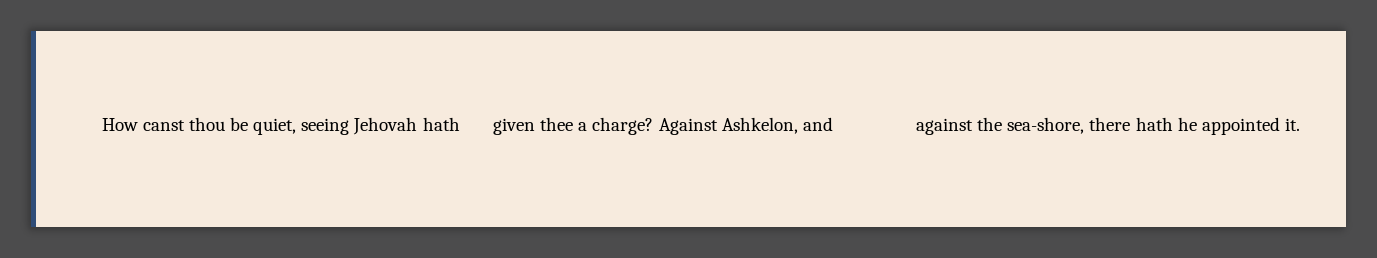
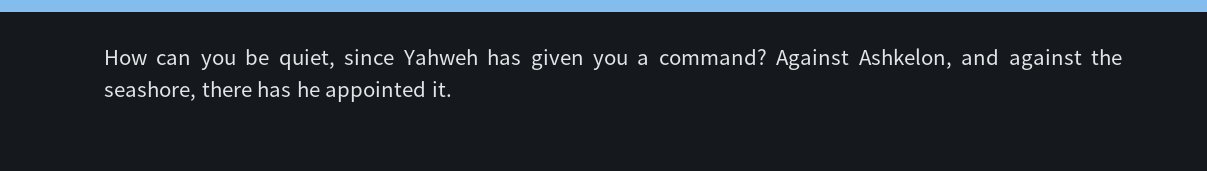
- How canst thou be quiet, seeing Jehovah hath given thee a charge?
+ How can you be quiet, since Yahweh has given you a command?
- Against Ashkelon, and against the sea-shore, there hath he appointed it.
+ Against Ashkelon, and against the seashore, there has he appointed it.

